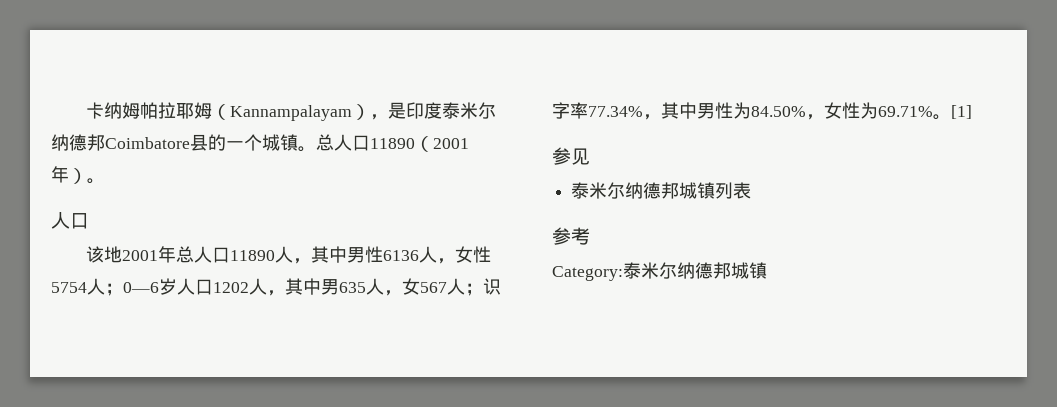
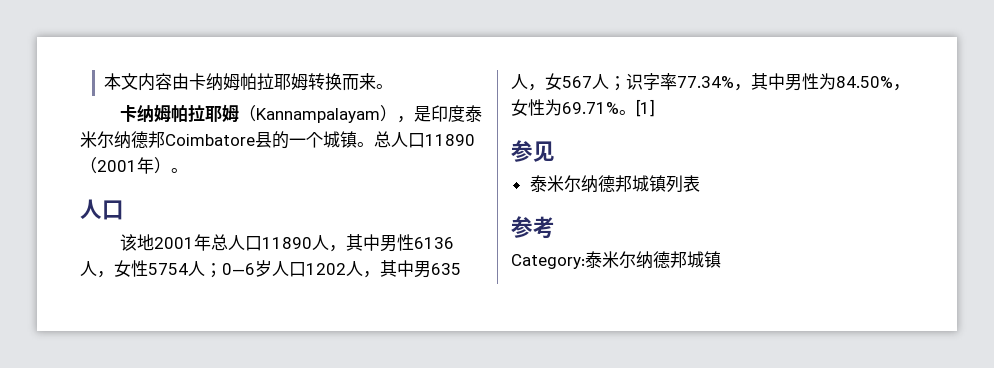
+ 本文内容由卡纳姆帕拉耶姆转换而来。

